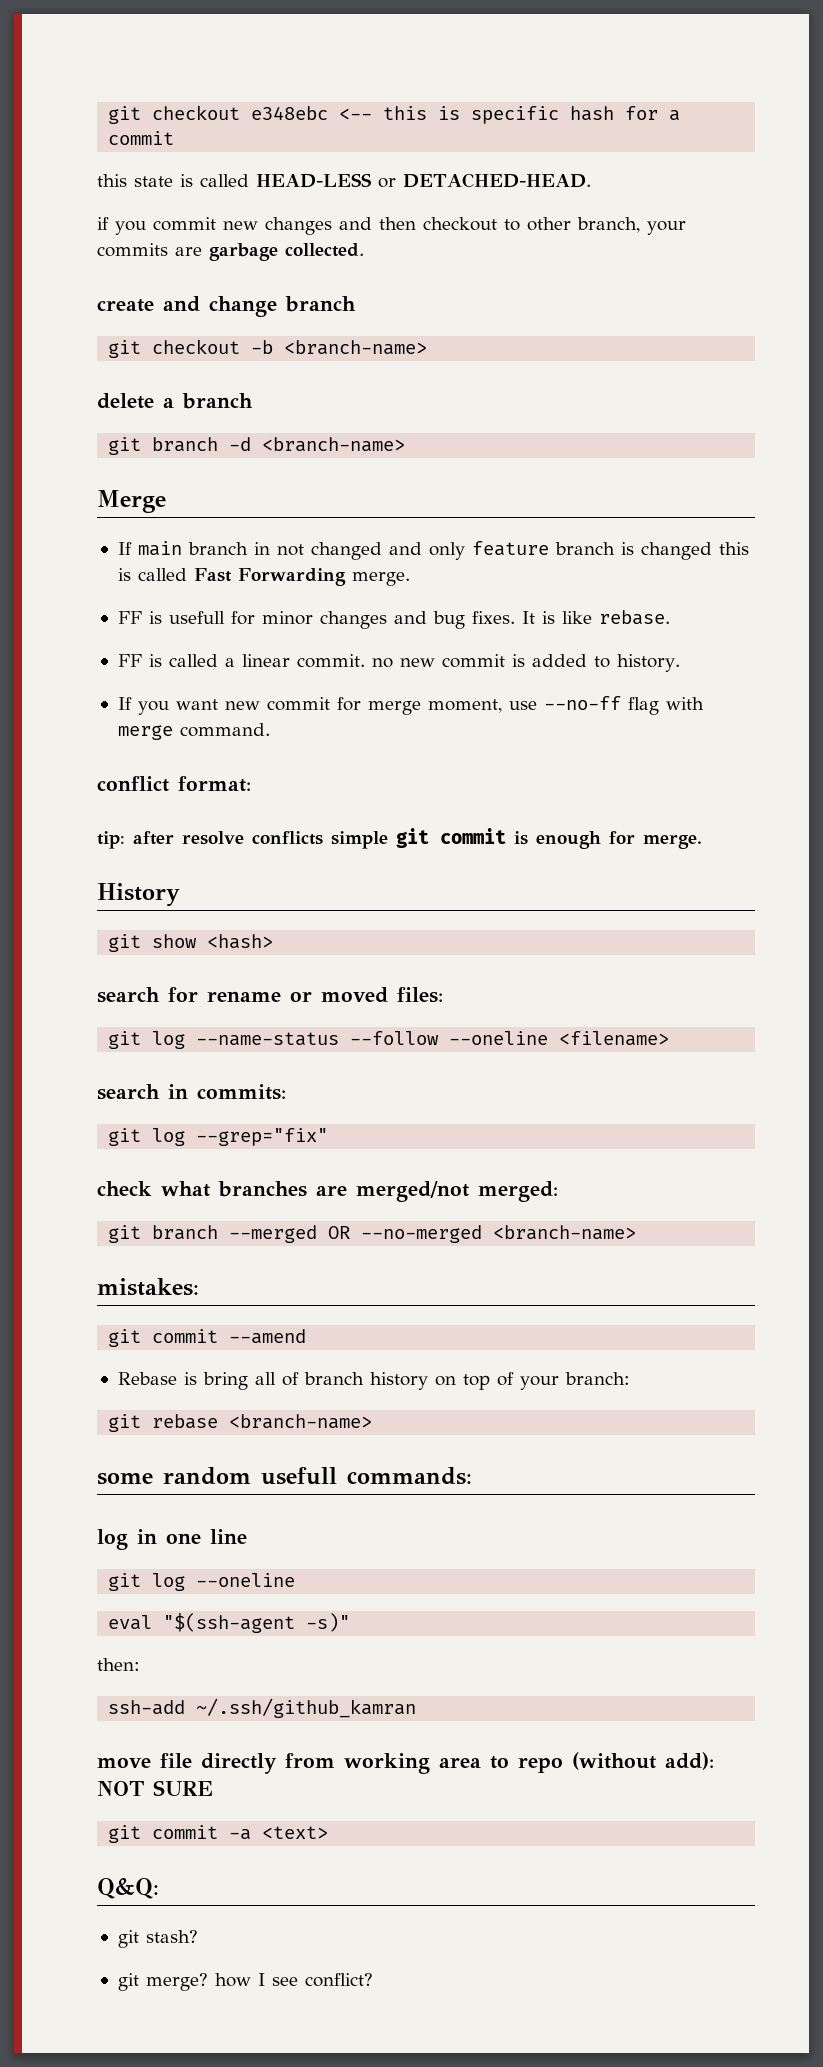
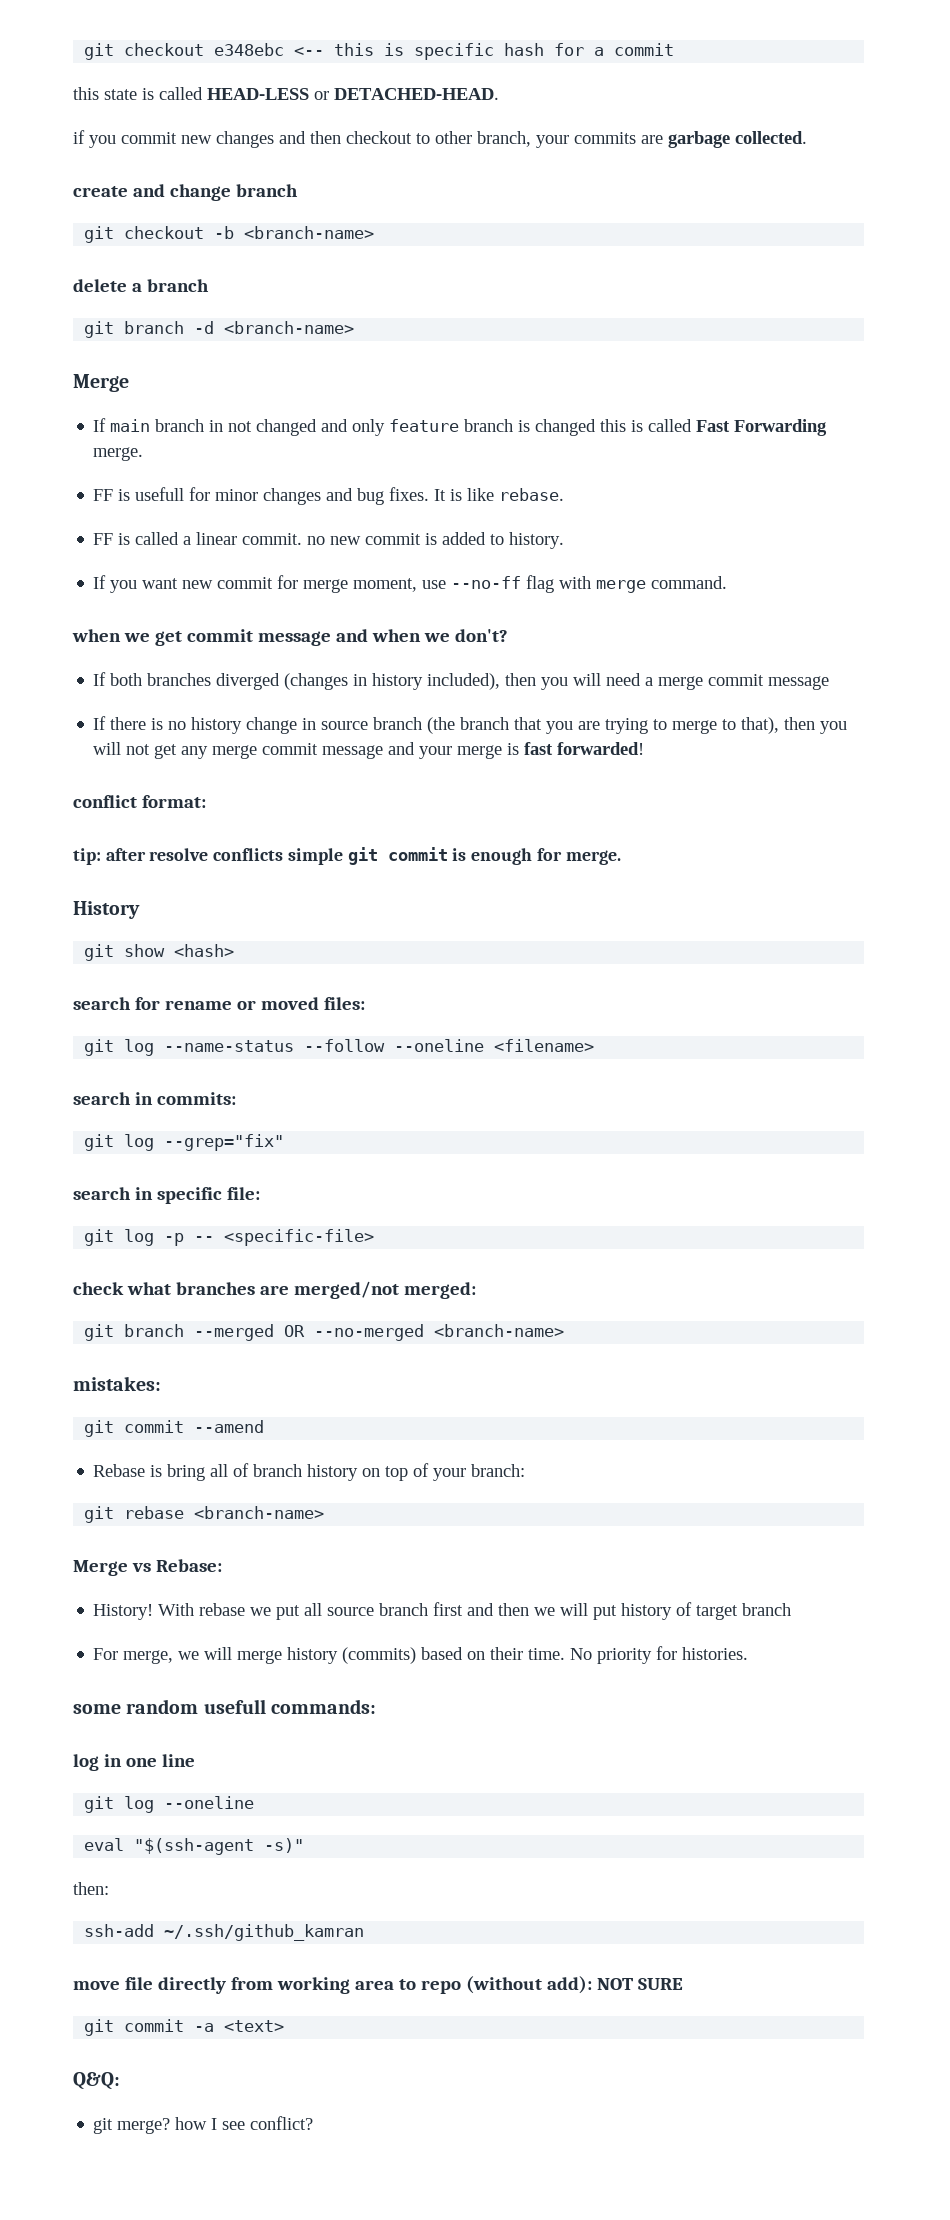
+ when we get commit message and when we don't?
+ If both branches diverged (changes in history included), then you will need a merge commit message
+ If there is no history change in source branch (the branch that you are trying to merge to that), then you will not get any merge commit message and your merge is fast forwarded!
+ search in specific file:
+ git log -p -- <specific-file>
+ Merge vs Rebase:
+ History! With rebase we put all source branch first and then we will put history of target branch
+ For merge, we will merge history (commits) based on their time. No priority for histories.
- git stash?

